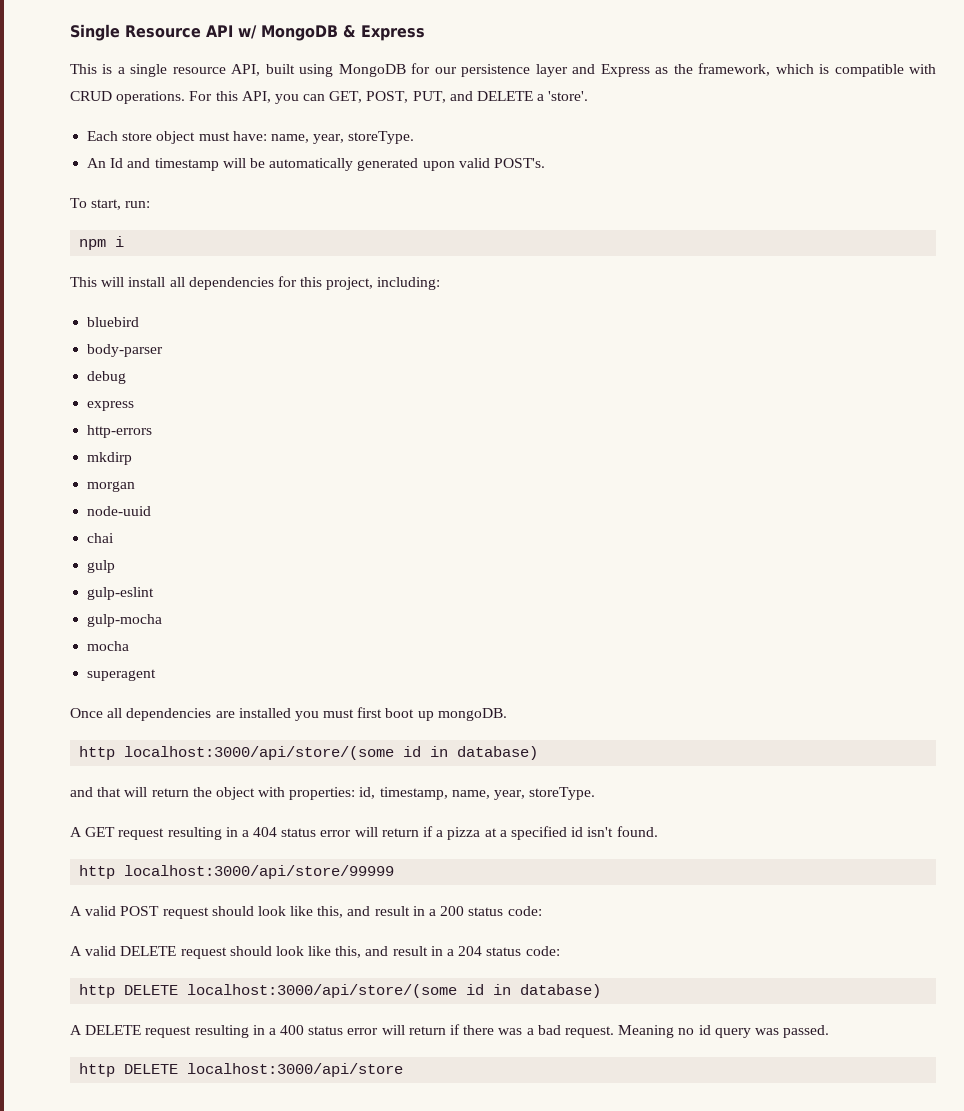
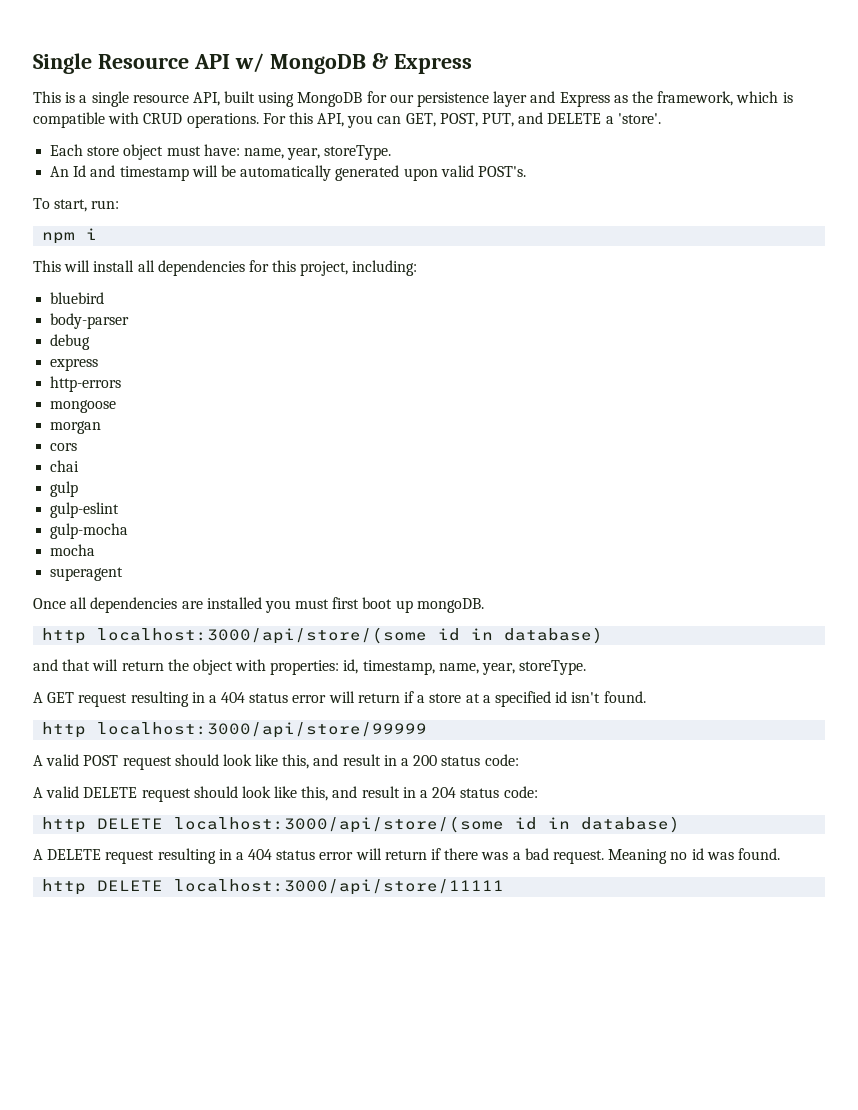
- mkdirp
+ mongoose
- node-uuid
+ cors
- A GET request resulting in a 404 status error will return if a pizza at a specified id isn't found.
+ A GET request resulting in a 404 status error will return if a store at a specified id isn't found.
- A DELETE request resulting in a 400 status error will return if there was a bad request.
+ A DELETE request resulting in a 404 status error will return if there was a bad request.
- Meaning no id query was passed.
- http DELETE localhost:3000/api/store
+ Meaning no id was found.
+ http DELETE localhost:3000/api/store/11111

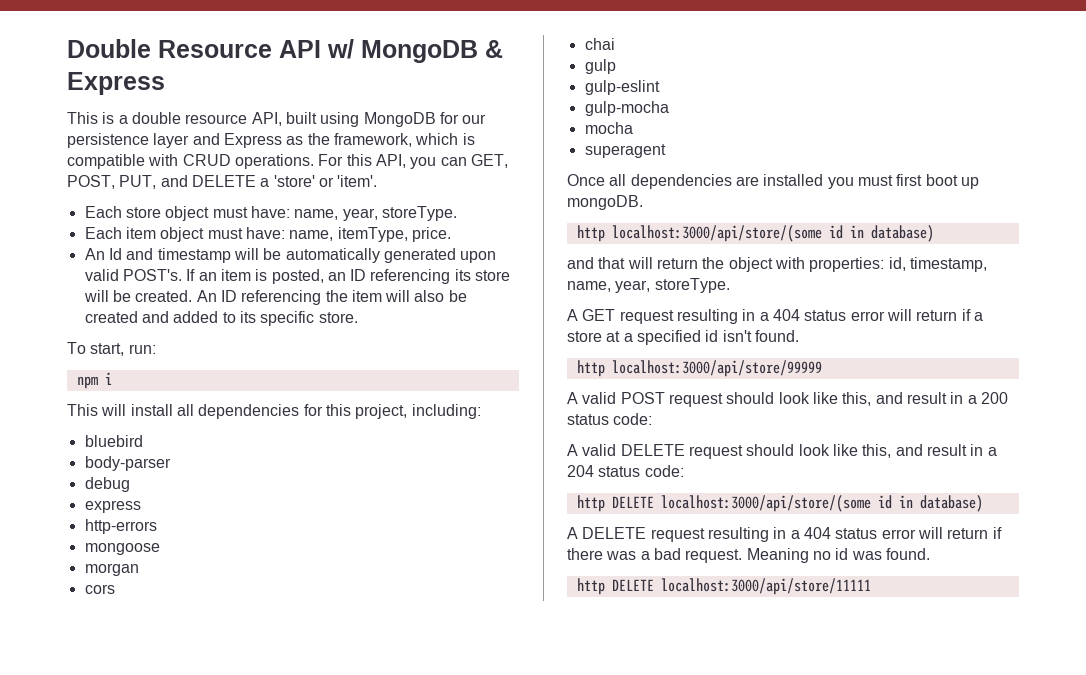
- Single Resource API w/ MongoDB & Express
+ Double Resource API w/ MongoDB & Express
- This is a single resource API, built using MongoDB for our persistence layer and Express as the framework, which is compatible with CRUD operations.
+ This is a double resource API, built using MongoDB for our persistence layer and Express as the framework, which is compatible with CRUD operations.
- For this API, you can GET, POST, PUT, and DELETE a 'store'.
+ For this API, you can GET, POST, PUT, and DELETE a 'store' or 'item'.
+ Each item object must have: name, itemType, price.
+ If an item is posted, an ID referencing its store will be created. An ID referencing the item will also be created and added to its specific store.

